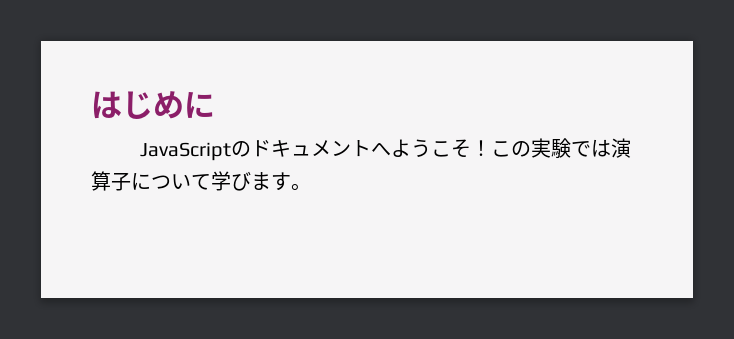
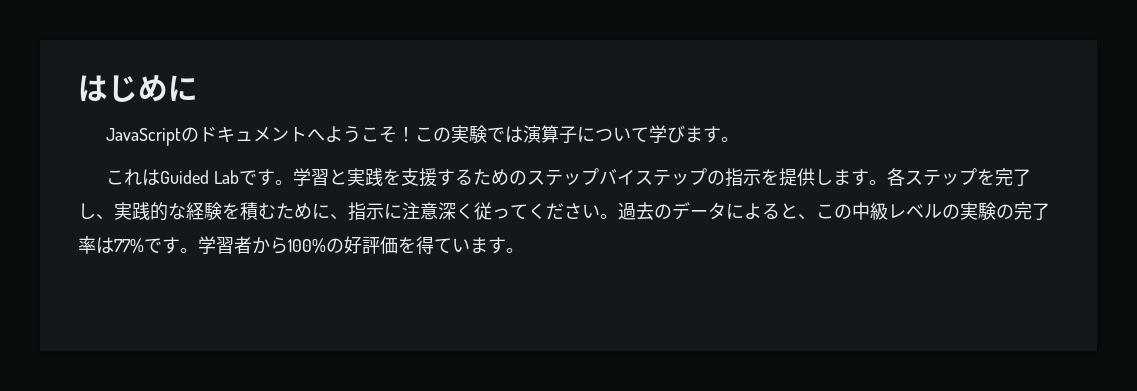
+ これはGuided Labです。学習と実践を支援するためのステップバイステップの指示を提供します。各ステップを完了し、実践的な経験を積むために、指示に注意深く従ってください。過去のデータによると、この中級レベルの実験の完了率は77%です。学習者から100%の好評価を得ています。

